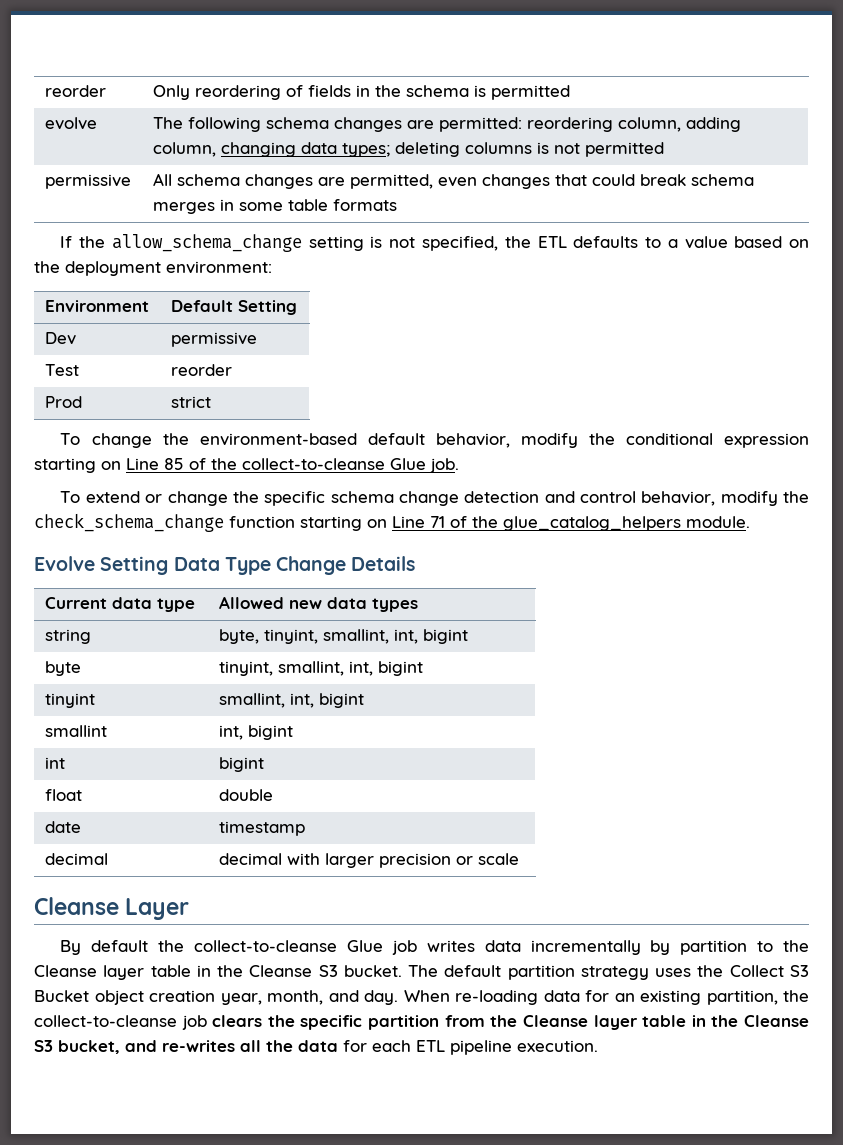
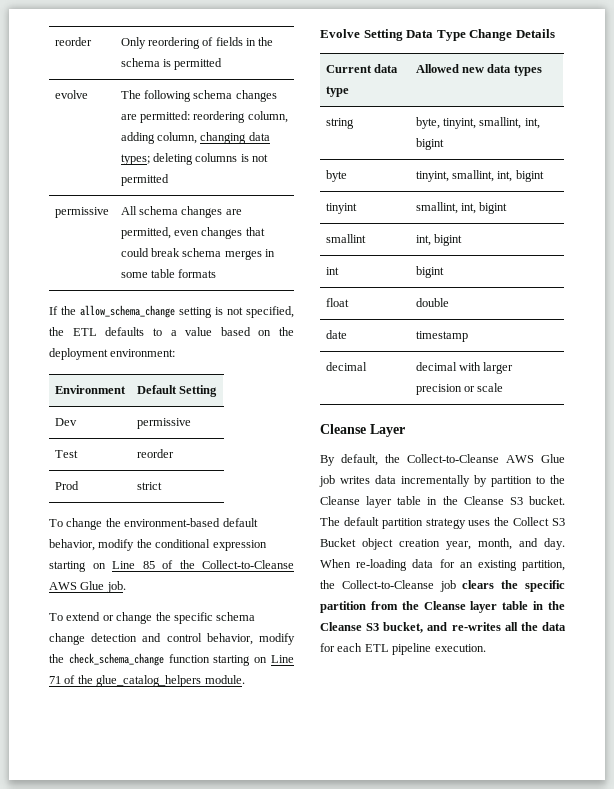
- To change the environment-based default behavior, modify the conditional expression starting on Line 85 of the collect-to-cleanse Glue job.
+ To change the environment-based default behavior, modify the conditional expression starting on Line 85 of the Collect-to-Cleanse AWS Glue job.
- By default the collect-to-cleanse Glue job writes data incrementally by partition to the Cleanse layer table in the Cleanse S3 bucket.
+ By default, the Collect-to-Cleanse AWS Glue job writes data incrementally by partition to the Cleanse layer table in the Cleanse S3 bucket.
- When re-loading data for an existing partition, the collect-to-cleanse job clears the specific partition from the Cleanse layer table in the Cleanse S3 bucket, and re-writes all the data for each ETL pipeline execution.
+ When re-loading data for an existing partition, the Collect-to-Cleanse job clears the specific partition from the Cleanse layer table in the Cleanse S3 bucket, and re-writes all the data for each ETL pipeline execution.

